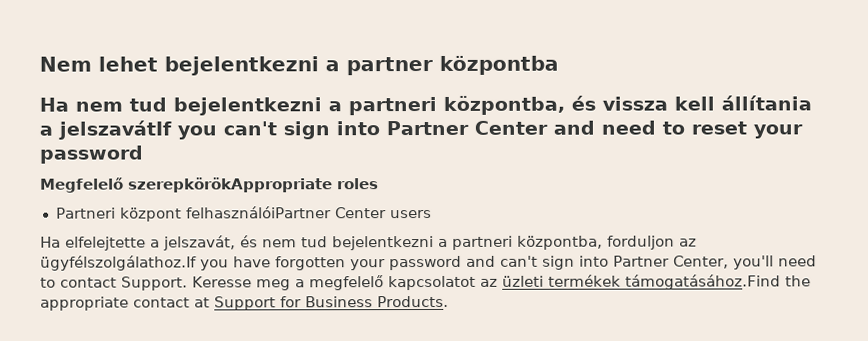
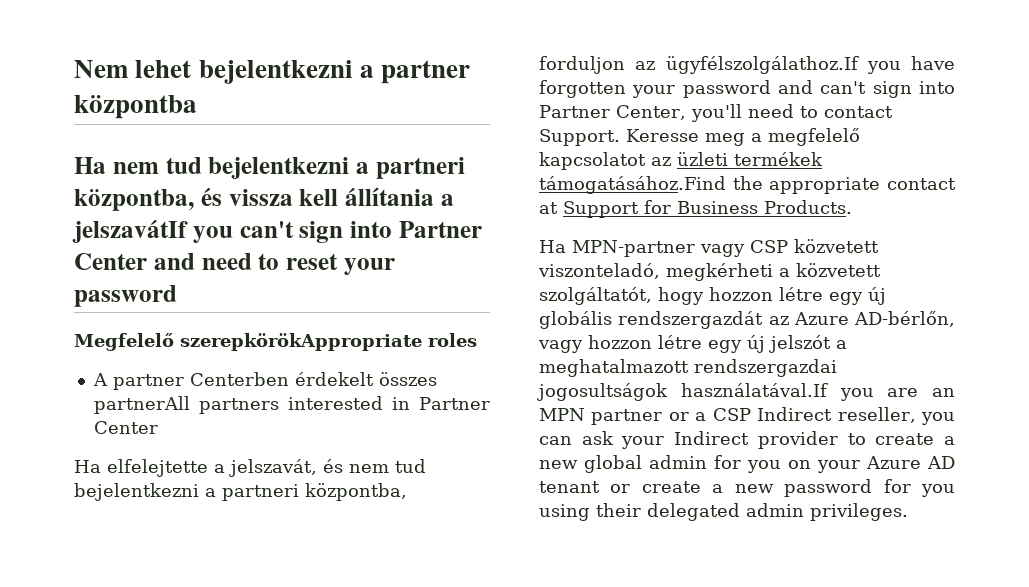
- Partneri központ felhasználóiPartner Center users
+ A partner Centerben érdekelt összes partnerAll partners interested in Partner Center
+ Ha MPN-partner vagy CSP közvetett viszonteladó, megkérheti a közvetett szolgáltatót, hogy hozzon létre egy új globális rendszergazdát az Azure AD-bérlőn, vagy hozzon létre egy új jelszót a meghatalmazott rendszergazdai jogosultságok használatával.If you are an MPN partner or a CSP Indirect reseller, you can ask your Indirect provider to create a new global admin for you on your Azure AD tenant or create a new password for you using their delegated admin privileges.

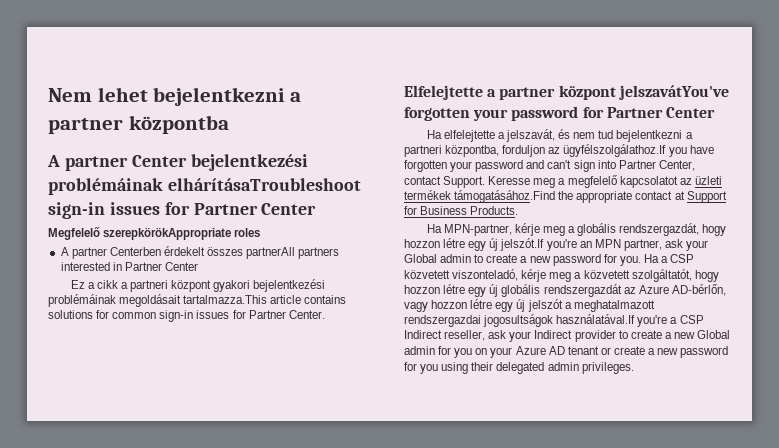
- Ha nem tud bejelentkezni a partneri központba, és vissza kell állítania a jelszavátIf you can't sign into Partner Center and need to reset your password
+ A partner Center bejelentkezési problémáinak elhárításaTroubleshoot sign-in issues for Partner Center
+ Ez a cikk a partneri központ gyakori bejelentkezési problémáinak megoldásait tartalmazza.This article contains solutions for common sign-in issues for Partner Center.
+ Elfelejtette a partner központ jelszavátYou've forgotten your password for Partner Center
- Ha elfelejtette a jelszavát, és nem tud bejelentkezni a partneri központba, forduljon az ügyfélszolgálathoz.If you have forgotten your password and can't sign into Partner Center, you'll need to contact Support.
+ Ha elfelejtette a jelszavát, és nem tud bejelentkezni a partneri központba, forduljon az ügyfélszolgálathoz.If you have forgotten your password and can't sign into Partner Center, contact Support.
- Ha MPN-partner vagy CSP közvetett viszonteladó, megkérheti a közvetett szolgáltatót, hogy hozzon létre egy új globális rendszergazdát az Azure AD-bérlőn, vagy hozzon létre egy új jelszót a meghatalmazott rendszergazdai jogosultságok használatával.If you are an MPN partner or a CSP Indirect reseller, you can ask your Indirect provider to create a new global admin for you on your Azure AD tenant or create a new password for you using their delegated admin privileges.
+ Ha MPN-partner, kérje meg a globális rendszergazdát, hogy hozzon létre egy új jelszót.If you're an MPN partner, ask your Global admin to create a new password for you. Ha a CSP közvetett viszonteladó, kérje meg a közvetett szolgáltatót, hogy hozzon létre egy új globális rendszergazdát az Azure AD-bérlőn, vagy hozzon létre egy új jelszót a meghatalmazott rendszergazdai jogosultságok használatával.If you're a CSP Indirect reseller, ask your Indirect provider to create a new Global admin for you on your Azure AD tenant or create a new password for you using their delegated admin privileges.

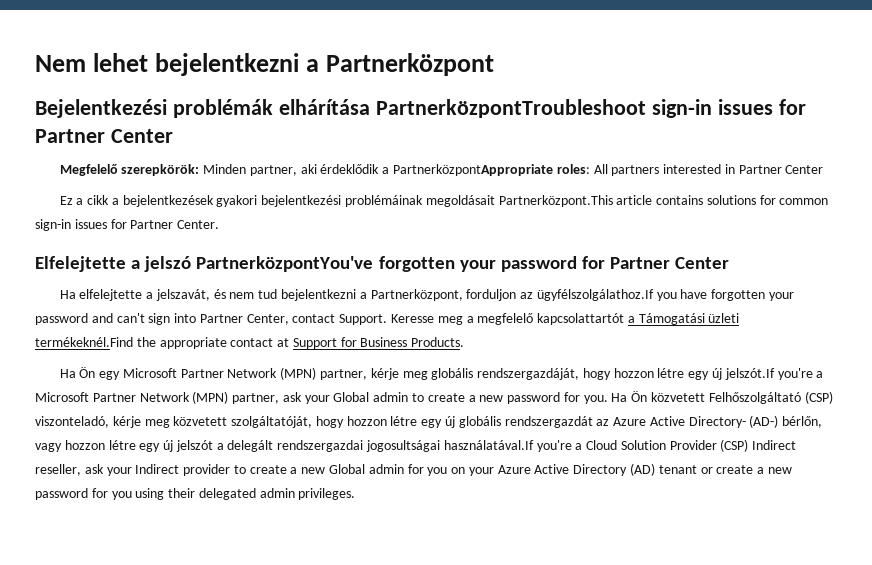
- Nem lehet bejelentkezni a partner központba
- A partner Center bejelentkezési problémáinak elhárításaTroubleshoot sign-in issues for Partner Center
+ Nem lehet bejelentkezni a Partnerközpont
+ Bejelentkezési problémák elhárítása PartnerközpontTroubleshoot sign-in issues for Partner Center
- Megfelelő szerepkörökAppropriate roles
- A partner Centerben érdekelt összes partnerAll partners interested in Partner Center
+ Megfelelő szerepkörök: Minden partner, aki érdeklődik a PartnerközpontAppropriate roles: All partners interested in Partner Center
- Ez a cikk a partneri központ gyakori bejelentkezési problémáinak megoldásait tartalmazza.This article contains solutions for common sign-in issues for Partner Center.
+ Ez a cikk a bejelentkezések gyakori bejelentkezési problémáinak megoldásait Partnerközpont.This article contains solutions for common sign-in issues for Partner Center.
- Elfelejtette a partner központ jelszavátYou've forgotten your password for Partner Center
+ Elfelejtette a jelszó PartnerközpontYou've forgotten your password for Partner Center
- Ha elfelejtette a jelszavát, és nem tud bejelentkezni a partneri központba, forduljon az ügyfélszolgálathoz.If you have forgotten your password and can't sign into Partner Center, contact Support.
+ Ha elfelejtette a jelszavát, és nem tud bejelentkezni a Partnerközpont, forduljon az ügyfélszolgálathoz.If you have forgotten your password and can't sign into Partner Center, contact Support.
- Keresse meg a megfelelő kapcsolatot az üzleti termékek támogatásához.Find the appropriate contact at Support for Business Products.
+ Keresse meg a megfelelő kapcsolattartót a Támogatási üzleti termékeknél.Find the appropriate contact at Support for Business Products.
- Ha MPN-partner, kérje meg a globális rendszergazdát, hogy hozzon létre egy új jelszót.If you're an MPN partner, ask your Global admin to create a new password for you.
+ Ha Ön egy Microsoft Partner Network (MPN) partner, kérje meg globális rendszergazdáját, hogy hozzon létre egy új jelszót.If you're a Microsoft Partner Network (MPN) partner, ask your Global admin to create a new password for you.
- Ha a CSP közvetett viszonteladó, kérje meg a közvetett szolgáltatót, hogy hozzon létre egy új globális rendszergazdát az Azure AD-bérlőn, vagy hozzon létre egy új jelszót a meghatalmazott rendszergazdai jogosultságok használatával.If you're a CSP Indirect reseller, ask your Indirect provider to create a new Global admin for you on your Azure AD tenant or create a new password for you using their delegated admin privileges.
+ Ha Ön közvetett Felhőszolgáltató (CSP) viszonteladó, kérje meg közvetett szolgáltatóját, hogy hozzon létre egy új globális rendszergazdát az Azure Active Directory- (AD-) bérlőn, vagy hozzon létre egy új jelszót a delegált rendszergazdai jogosultságai használatával.If you're a Cloud Solution Provider (CSP) Indirect reseller, ask your Indirect provider to create a new Global admin for you on your Azure Active Directory (AD) tenant or create a new password for you using their delegated admin privileges.

